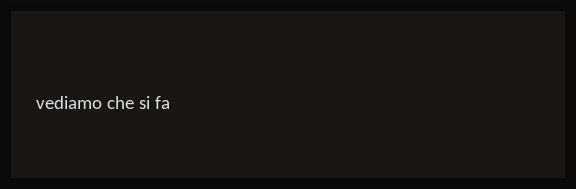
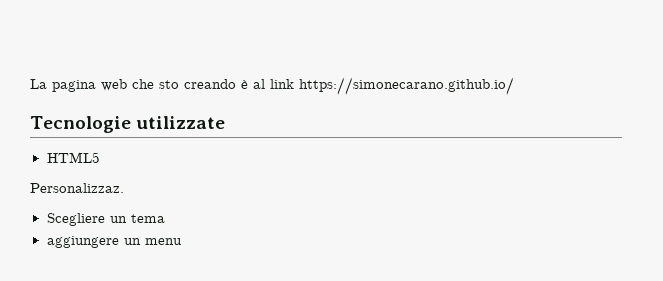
- vediamo che si fa
+ La pagina web che sto creando è al link https://simonecarano.github.io/
+ Tecnologie utilizzate
+ HTML5
+ Personalizzaz.
+ Scegliere un tema
+ aggiungere un menu

